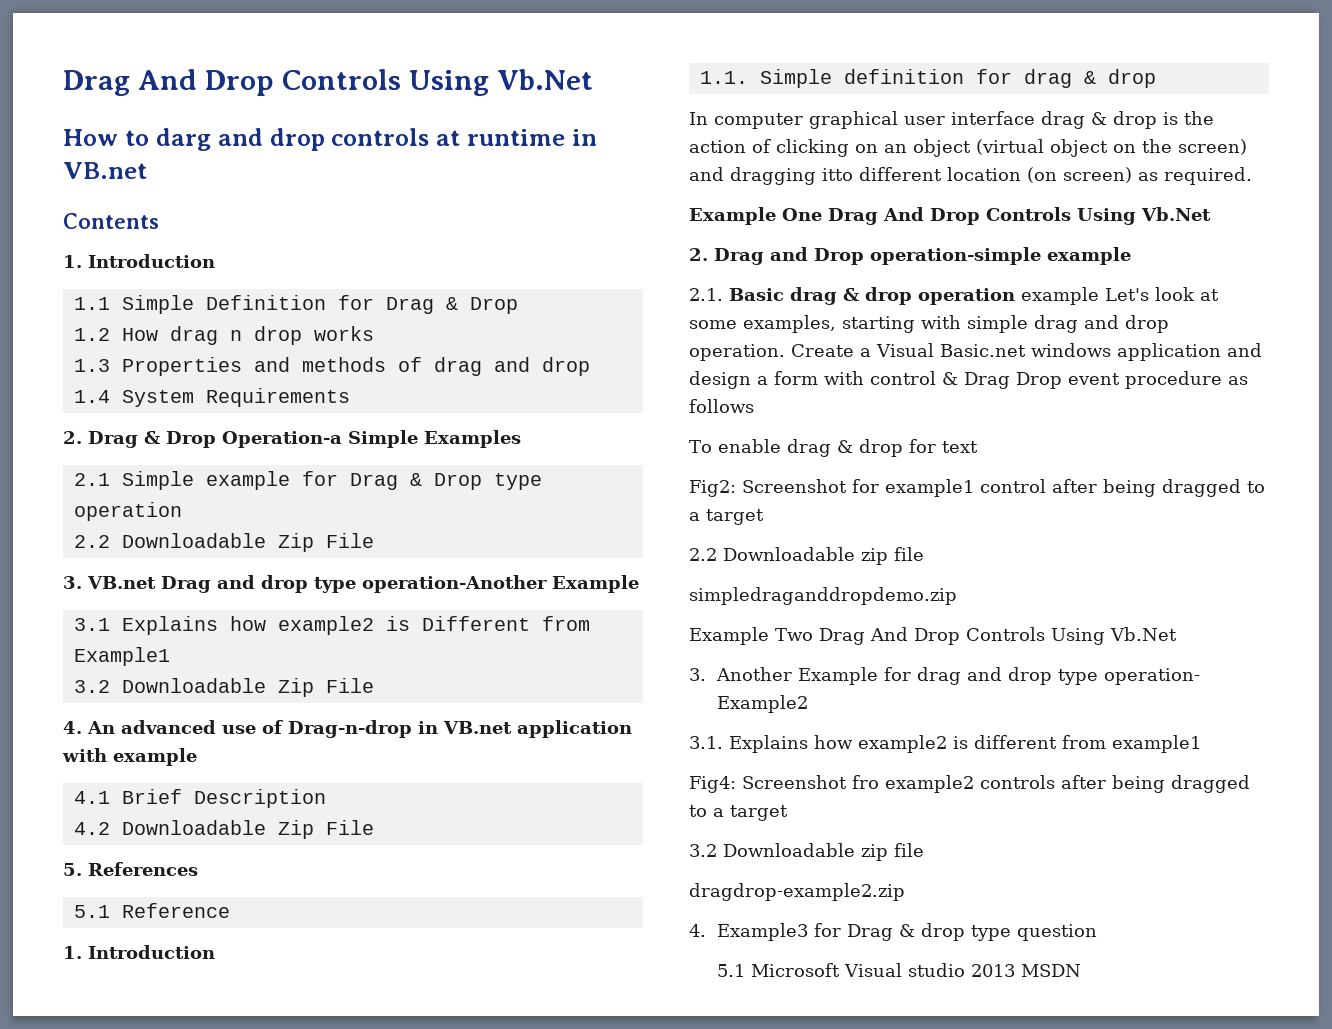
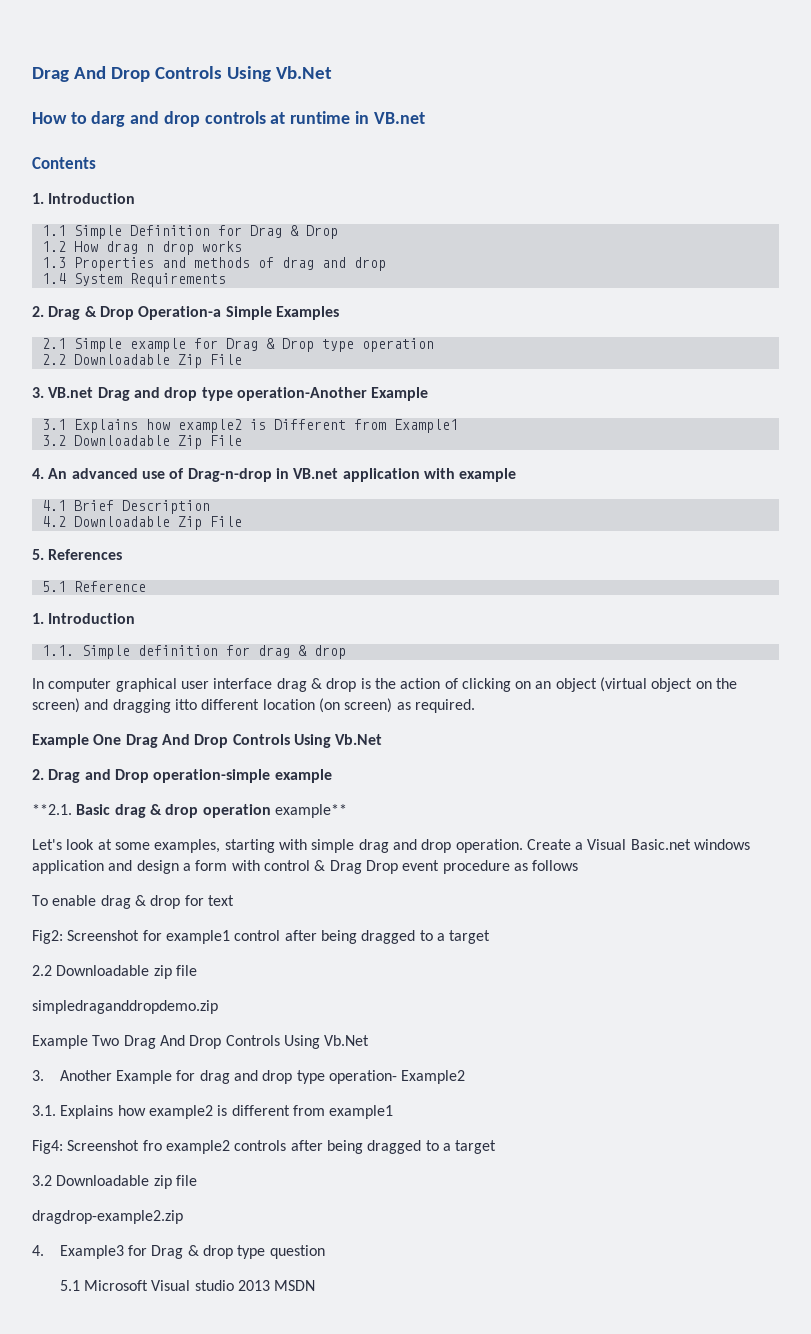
- 2.1. Basic drag & drop operation example Let's look at some examples, starting with simple drag and drop operation.
+ **2.1. Basic drag & drop operation example**
+ Let's look at some examples, starting with simple drag and drop operation.

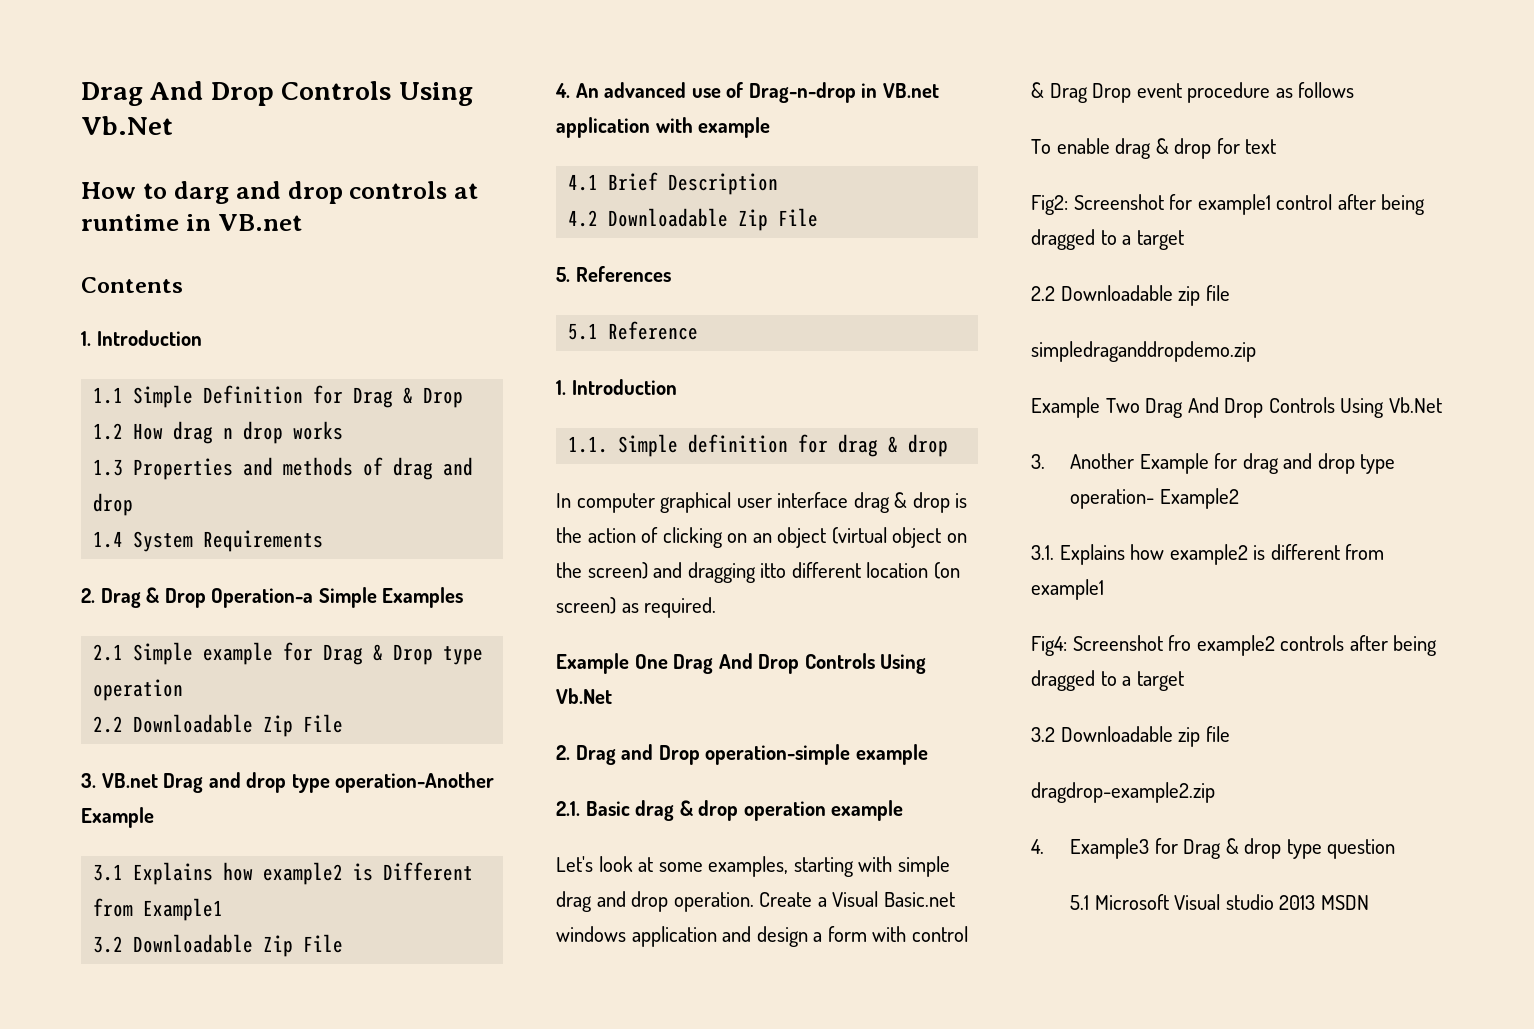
- **2.1. Basic drag & drop operation example**
+ 2.1. Basic drag & drop operation example

